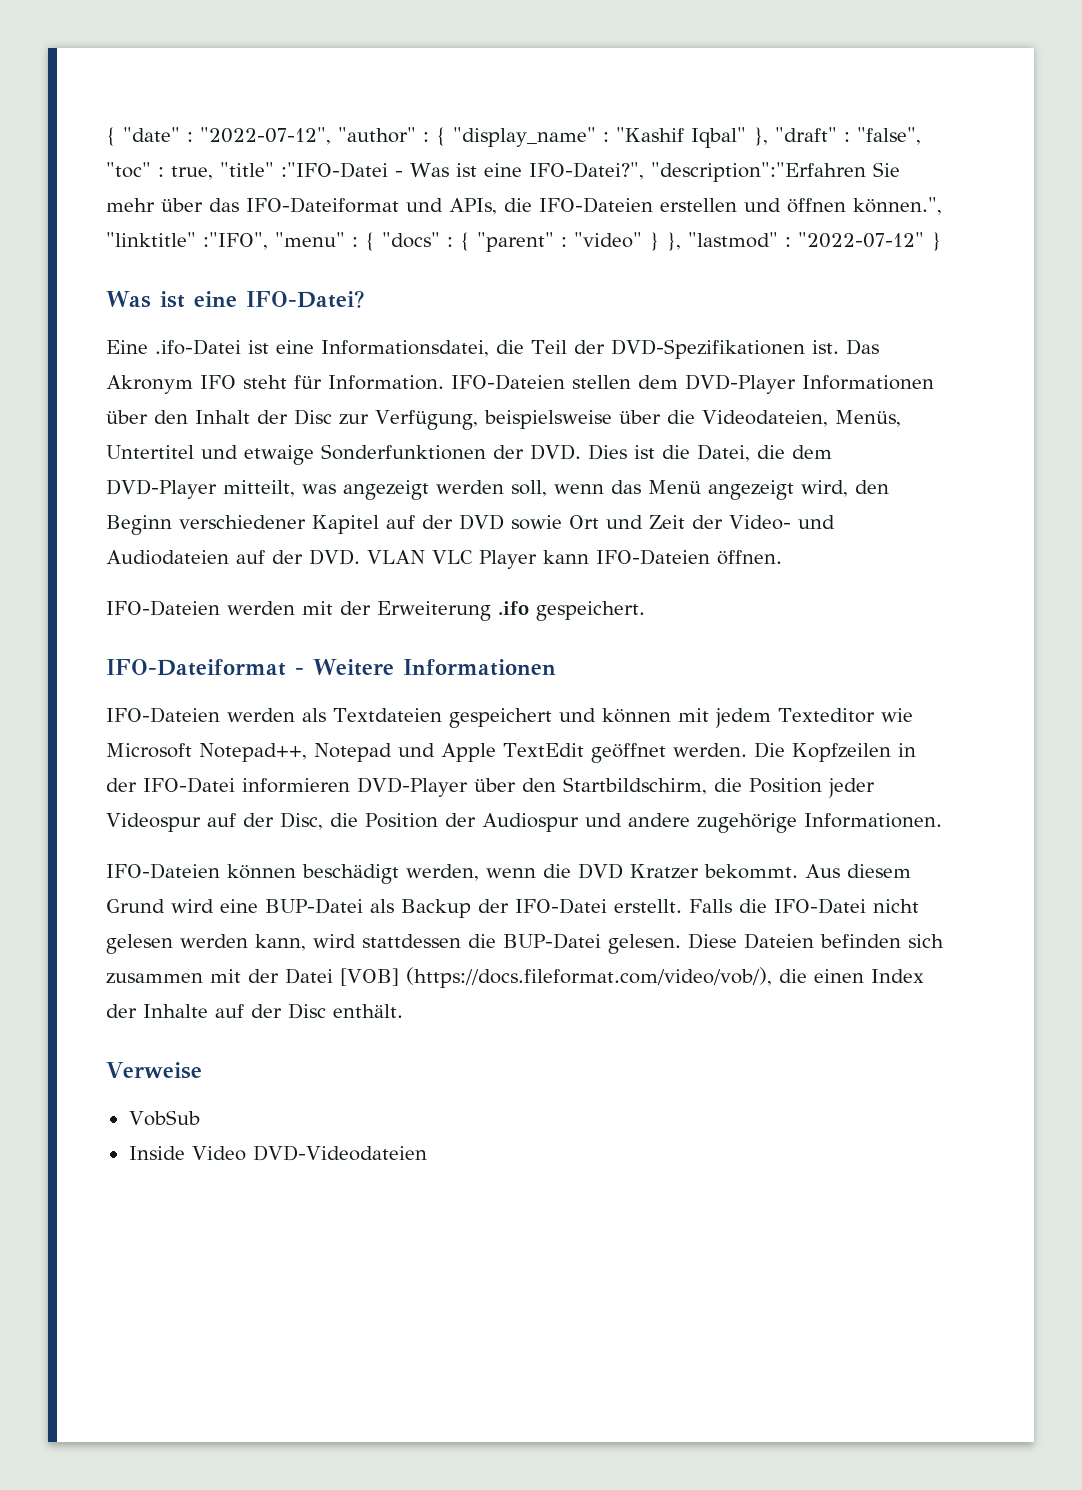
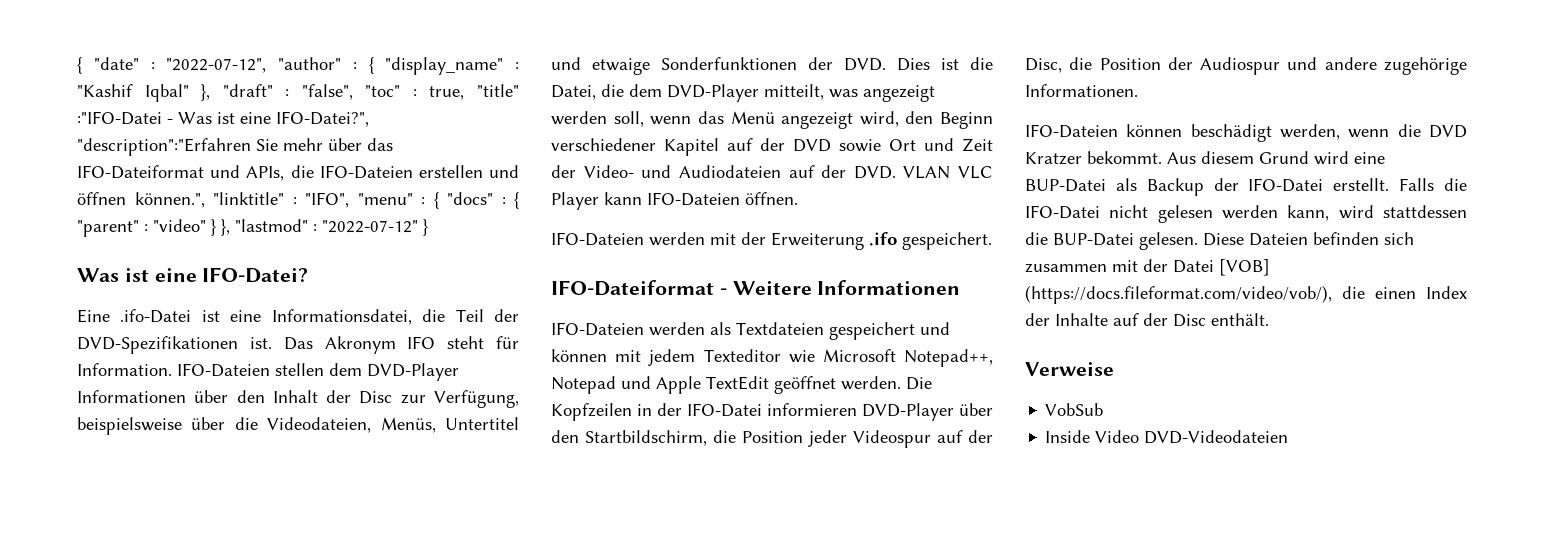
- { "date" : "2022-07-12", "author" : { "display_name" : "Kashif Iqbal" }, "draft" : "false", "toc" : true, "title" :"IFO-Datei - Was ist eine IFO-Datei?", "description":"Erfahren Sie mehr über das IFO-Dateiformat und APIs, die IFO-Dateien erstellen und öffnen können.", "linktitle" :"IFO", "menu" : { "docs" : { "parent" : "video" } }, "lastmod" : "2022-07-12" }
+ { "date" : "2022-07-12", "author" : { "display_name" : "Kashif Iqbal" }, "draft" : "false", "toc" : true, "title" :"IFO-Datei - Was ist eine IFO-Datei?", "description":"Erfahren Sie mehr über das IFO-Dateiformat und APIs, die IFO-Dateien erstellen und öffnen können.", "linktitle" : "IFO", "menu" : { "docs" : { "parent" : "video" } }, "lastmod" : "2022-07-12" }

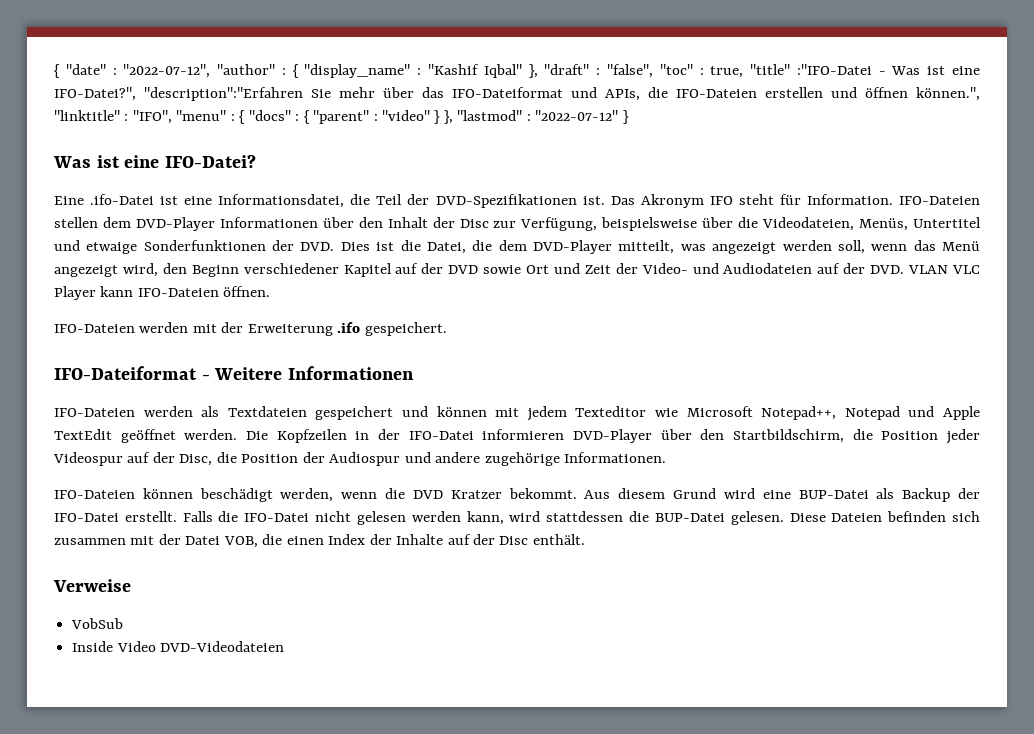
- Diese Dateien befinden sich zusammen mit der Datei [VOB] (https://docs.fileformat.com/video/vob/), die einen Index der Inhalte auf der Disc enthält.
+ Diese Dateien befinden sich zusammen mit der Datei VOB, die einen Index der Inhalte auf der Disc enthält.

